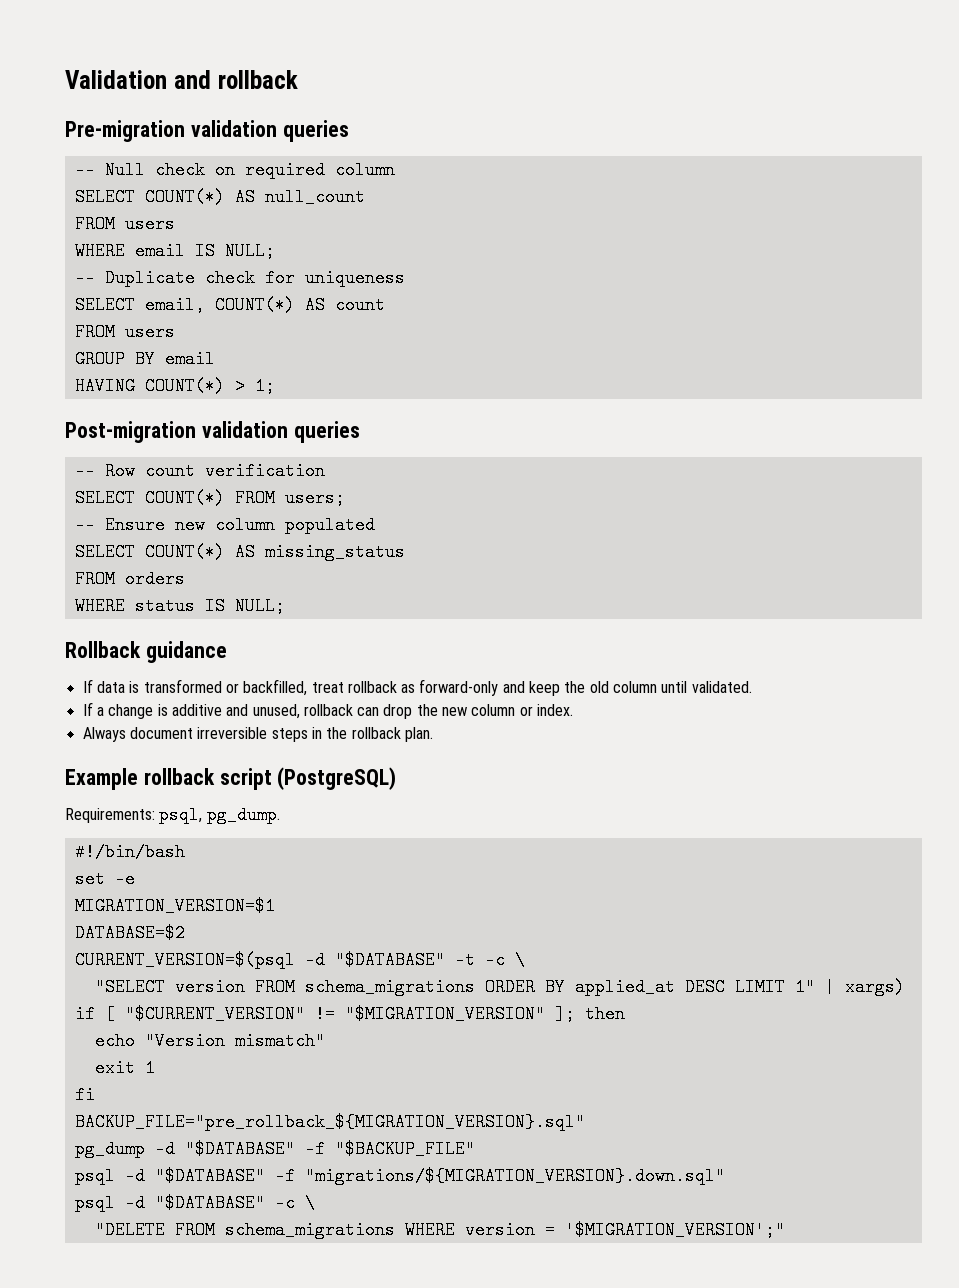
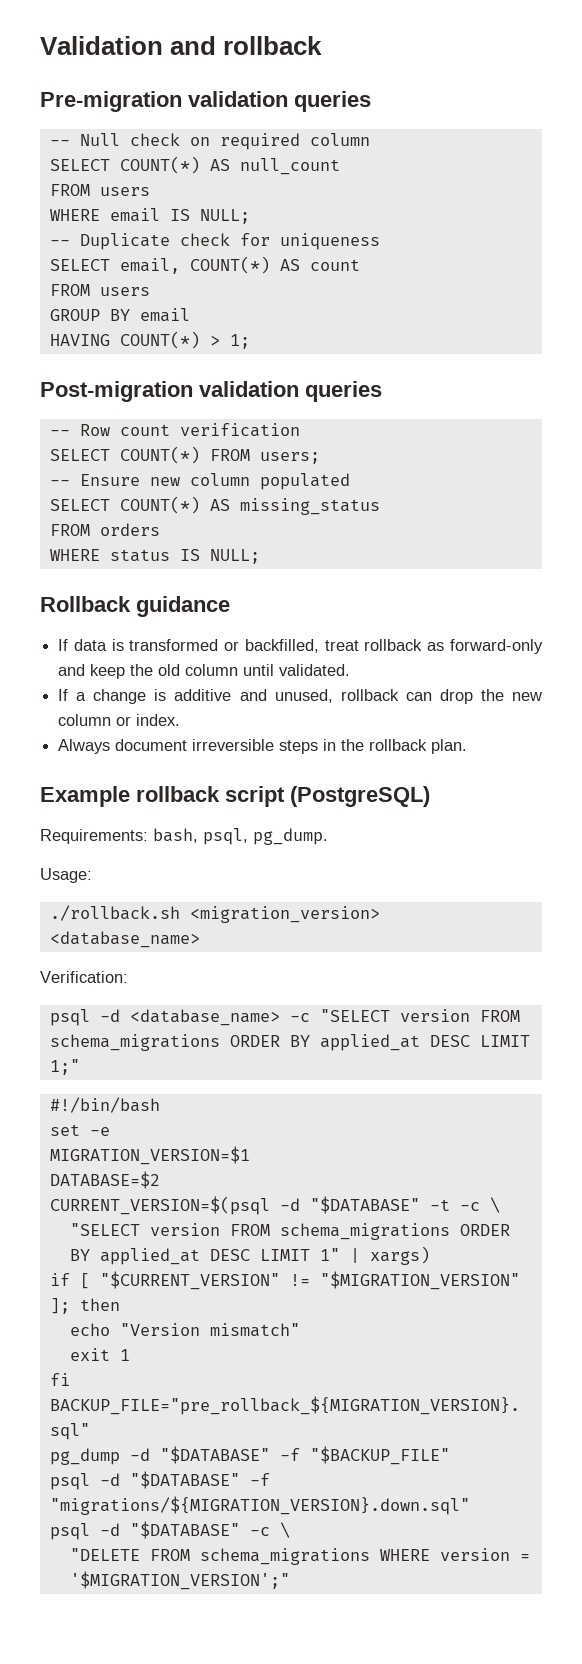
- Requirements: psql, pg_dump.
+ Requirements: bash, psql, pg_dump.
+ Usage:
+ ./rollback.sh <migration_version> <database_name>
+ Verification:
+ psql -d <database_name> -c "SELECT version FROM schema_migrations ORDER BY applied_at DESC LIMIT 1;"

